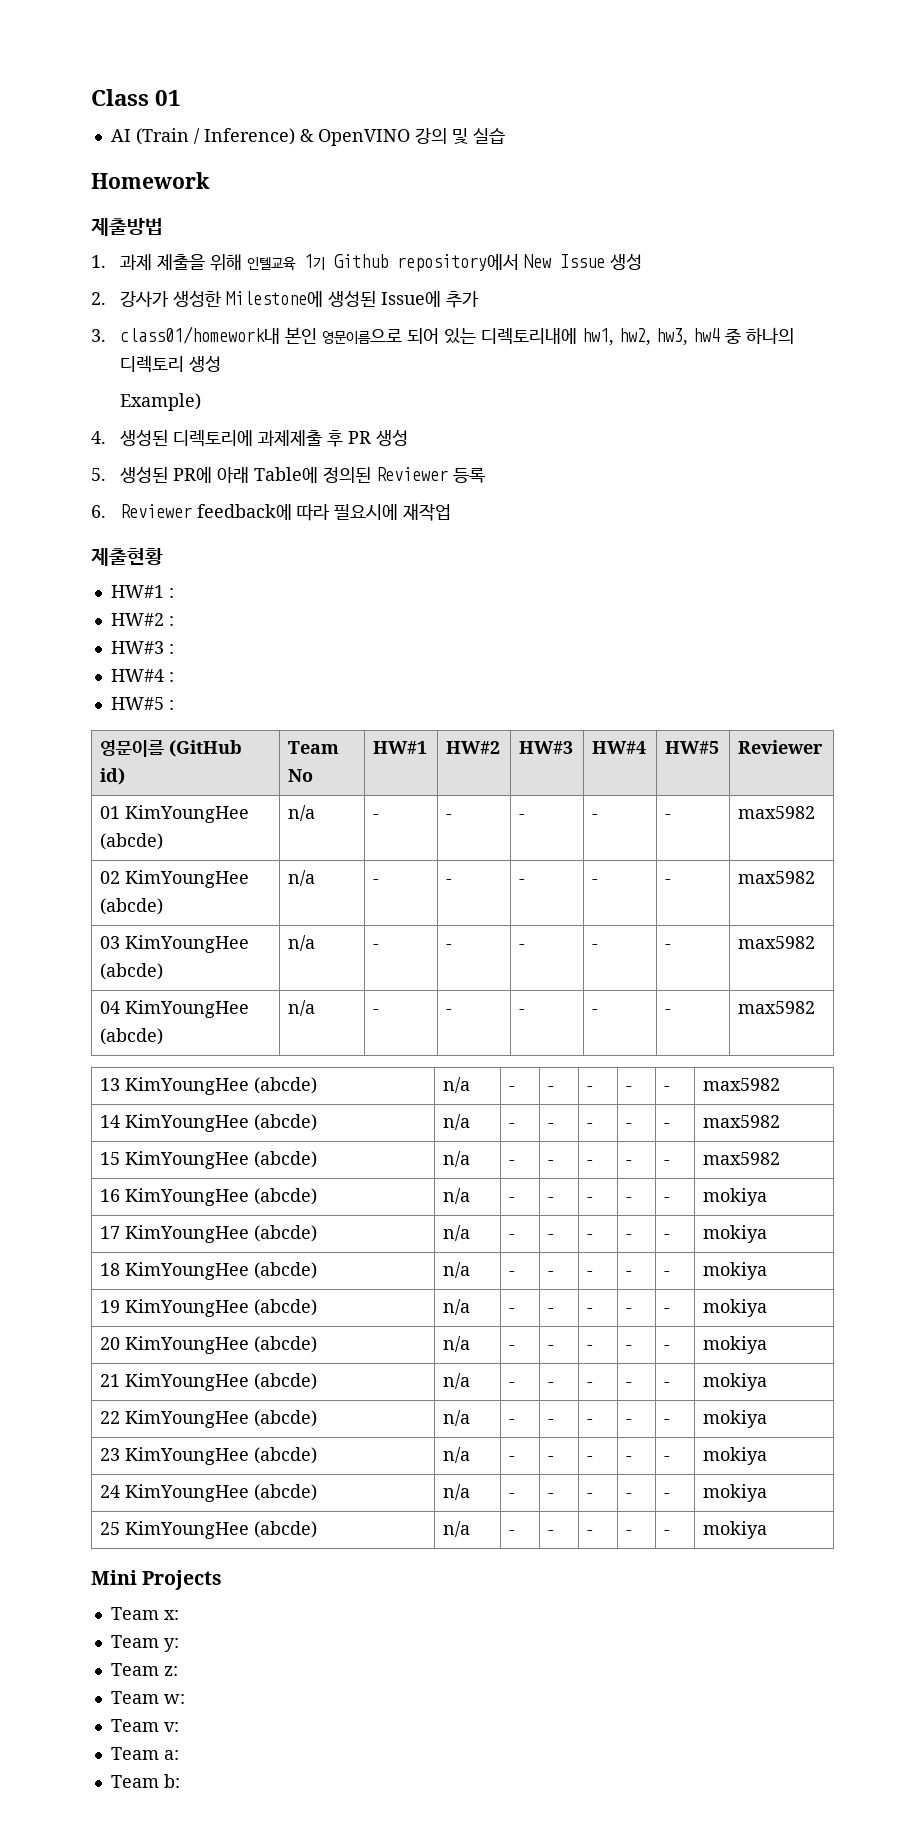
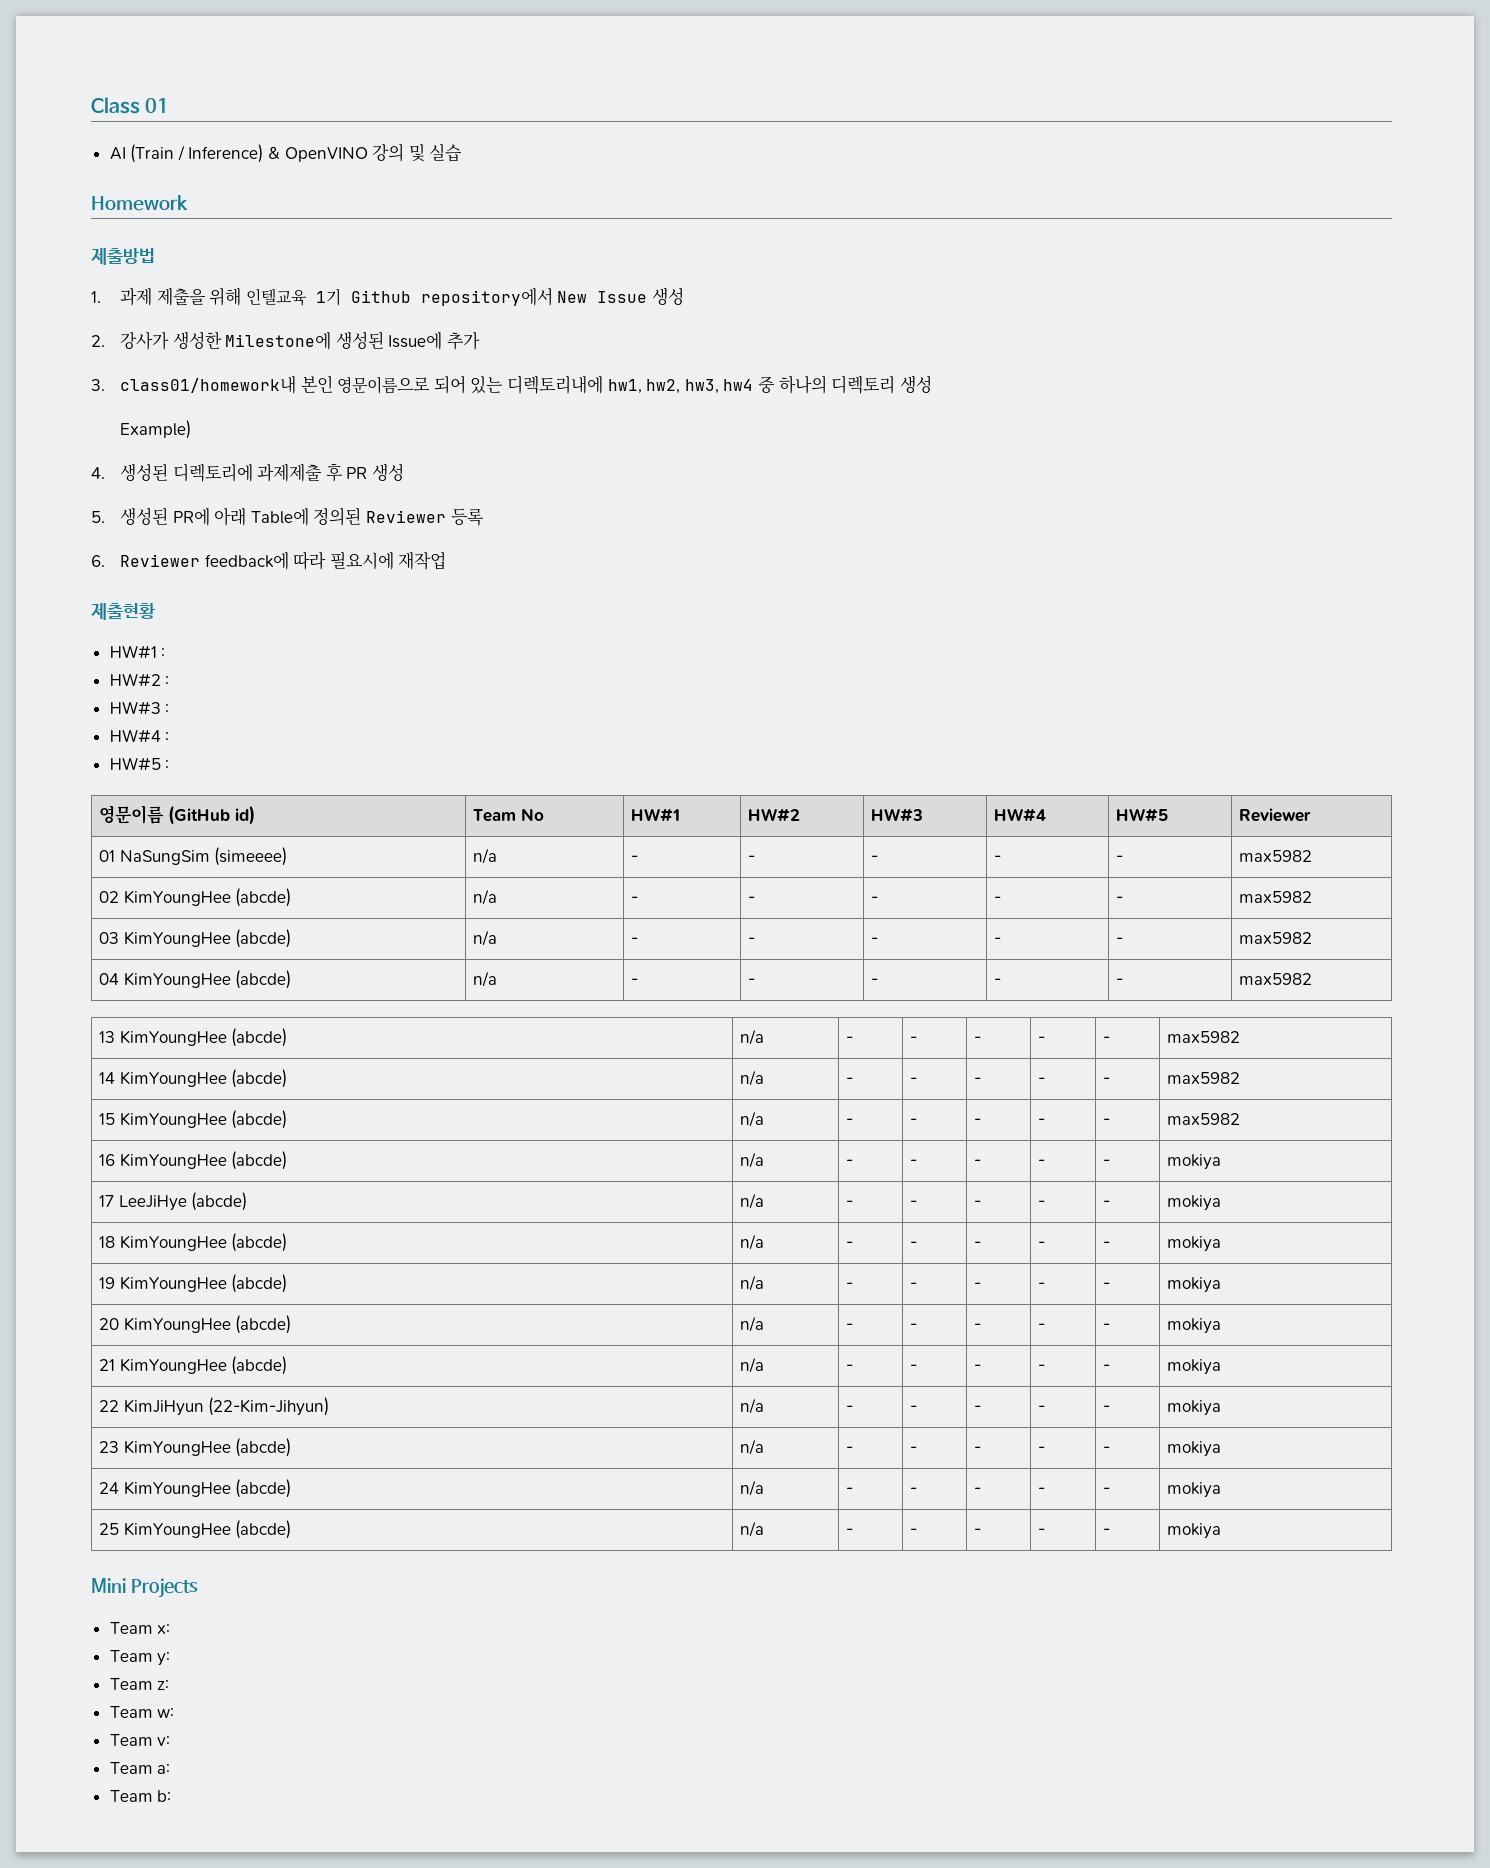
- 01 KimYoungHee (abcde) | n/a | - | - | - | - | - | max5982
+ 01 NaSungSim (simeeee) | n/a | - | - | - | - | - | max5982
- 17 KimYoungHee (abcde) | n/a | - | - | - | - | - | mokiya
+ 17 LeeJiHye (abcde) | n/a | - | - | - | - | - | mokiya
- 22 KimYoungHee (abcde) | n/a | - | - | - | - | - | mokiya
+ 22 KimJiHyun (22-Kim-Jihyun) | n/a | - | - | - | - | - | mokiya

